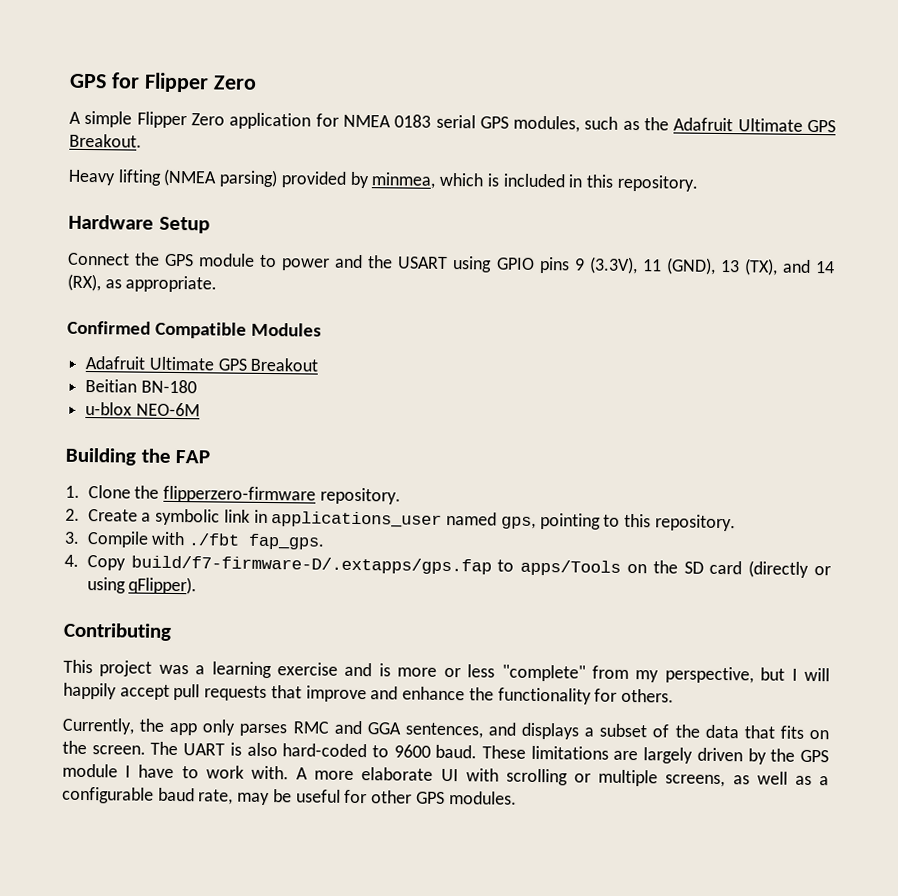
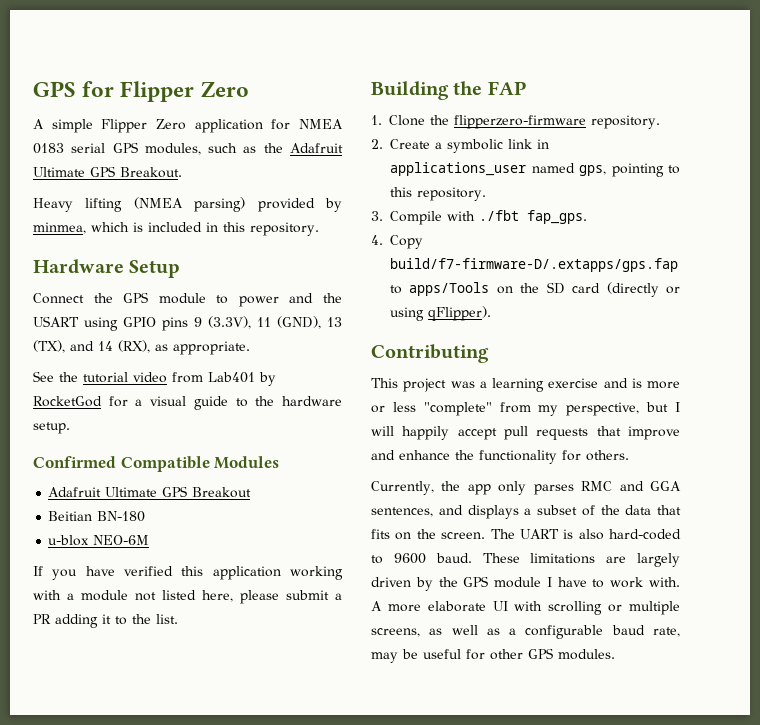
+ See the tutorial video from Lab401 by RocketGod for a visual guide to the hardware setup.
+ If you have verified this application working with a module not listed here, please submit a PR adding it to the list.

